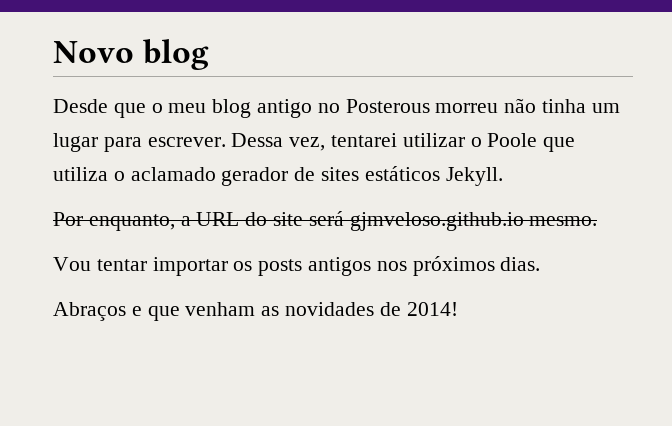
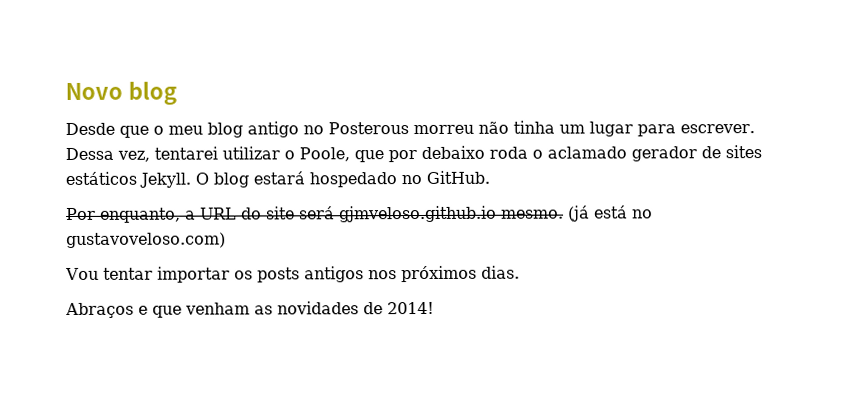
- Dessa vez, tentarei utilizar o Poole que utiliza o aclamado gerador de sites estáticos Jekyll.
+ Dessa vez, tentarei utilizar o Poole, que por debaixo roda o aclamado gerador de sites estáticos Jekyll. O blog estará hospedado no GitHub.
+ (já está no gustavoveloso.com)

